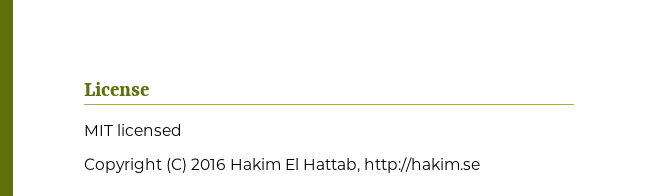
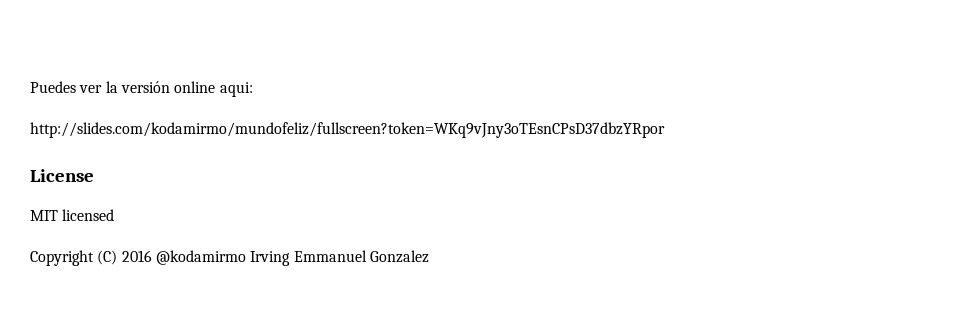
+ Puedes ver la versión online aqui:
+ http://slides.com/kodamirmo/mundofeliz/fullscreen?token=WKq9vJny3oTEsnCPsD37dbzYRpor
- Copyright (C) 2016 Hakim El Hattab, http://hakim.se
+ Copyright (C) 2016 @kodamirmo Irving Emmanuel Gonzalez

